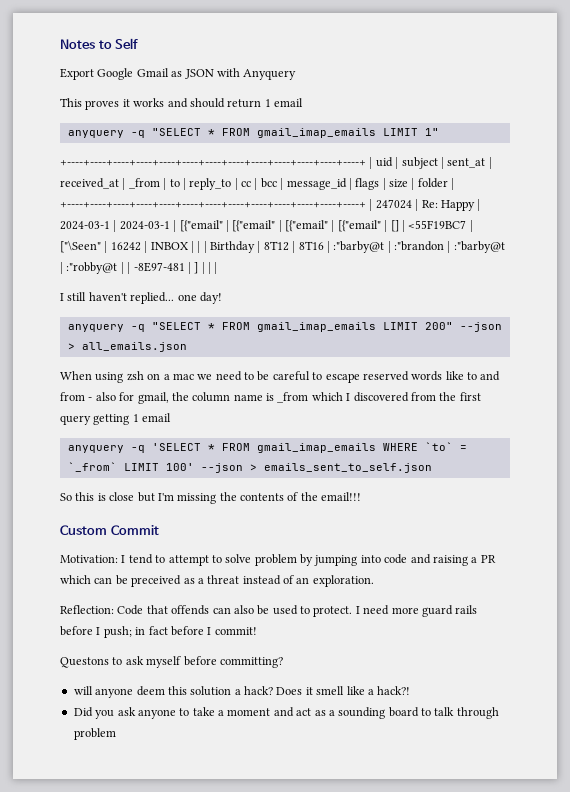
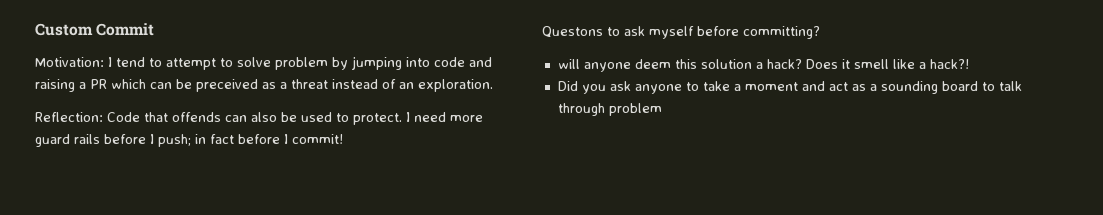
- Notes to Self
- Export Google Gmail as JSON with Anyquery
- This proves it works and should return 1 email
- anyquery -q "SELECT * FROM gmail_imap_emails LIMIT 1"
- +----+----+----+----+----+----+----+----+----+----+----+----+----+ | uid | subject | sent_at | received_at | _from | to | reply_to | cc | bcc | message_id | flags | size | folder | +----+----+----+----+----+----+----+----+----+----+----+----+----+ | 247024 | Re: Happy | 2024-03-1 | 2024-03-1 | [{"email" | [{"email" | [{"email" | [{"email" | [] | <55F19BC7 | ["\Seen" | 16242 | INBOX | | | Birthday | 8T12 | 8T16 | :"barby@t | :"brandon | :"barby@t | :"robby@t | | -8E97-481 | ] | | |
- I still haven't replied... one day!
- anyquery -q "SELECT * FROM gmail_imap_emails LIMIT 200" --json > all_emails.json
- When using zsh on a mac we need to be careful to escape reserved words like to and from - also for gmail, the column name is _from which I discovered from the first query getting 1 email
- anyquery -q 'SELECT * FROM gmail_imap_emails WHERE `to` = `_from` LIMIT 100' --json > emails_sent_to_self.json
- So this is close but I'm missing the contents of the email!!!

